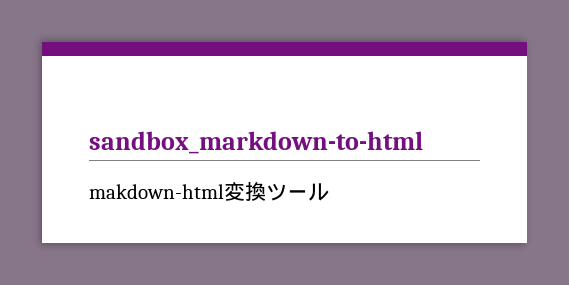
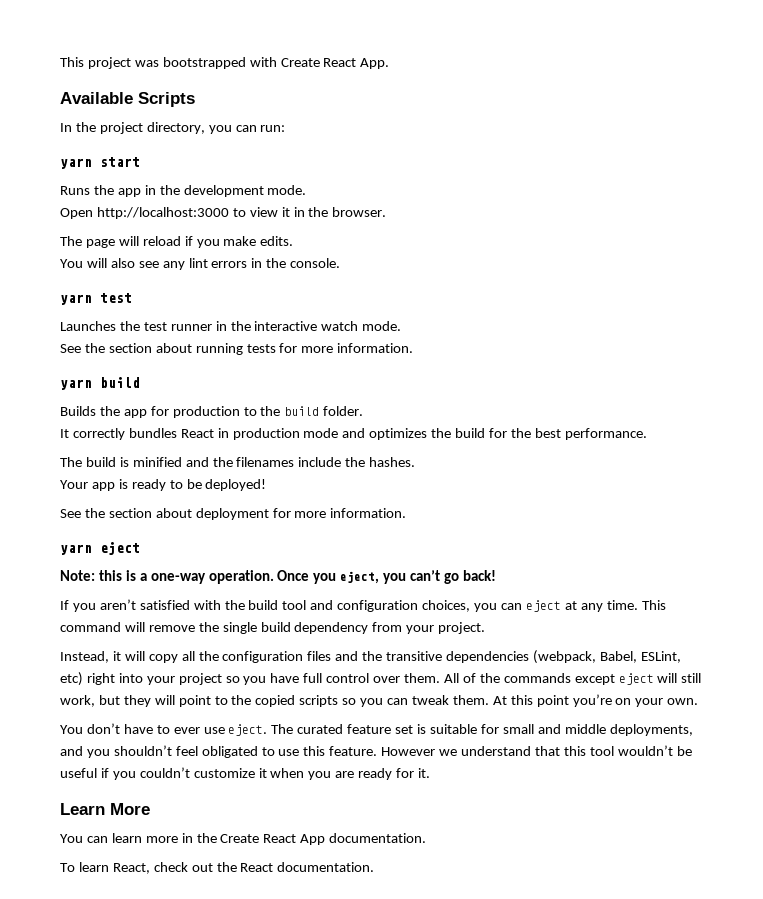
- sandbox_markdown-to-html
- makdown-html変換ツール
+ This project was bootstrapped with Create React App.
+ Available Scripts
+ In the project directory, you can run:
+ yarn start
+ Runs the app in the development mode.
+ Open http://localhost:3000 to view it in the browser.
+ The page will reload if you make edits.
+ You will also see any lint errors in the console.
+ yarn test
+ Launches the test runner in the interactive watch mode.
+ See the section about running tests for more information.
+ yarn build
+ Builds the app for production to the build folder.
+ It correctly bundles React in production mode and optimizes the build for the best performance.
+ The build is minified and the filenames include the hashes.
+ Your app is ready to be deployed!
+ See the section about deployment for more information.
+ yarn eject
+ Note: this is a one-way operation. Once you eject, you can’t go back!
+ If you aren’t satisfied with the build tool and configuration choices, you can eject at any time. This command will remove the single build dependency from your project.
+ Instead, it will copy all the configuration files and the transitive dependencies (webpack, Babel, ESLint, etc) right into your project so you have full control over them. All of the commands except eject will still work, but they will point to the copied scripts so you can tweak them. At this point you’re on your own.
+ You don’t have to ever use eject. The curated feature set is suitable for small and middle deployments, and you shouldn’t feel obligated to use this feature. However we understand that this tool wouldn’t be useful if you couldn’t customize it when you are ready for it.
+ Learn More
+ You can learn more in the Create React App documentation.
+ To learn React, check out the React documentation.

